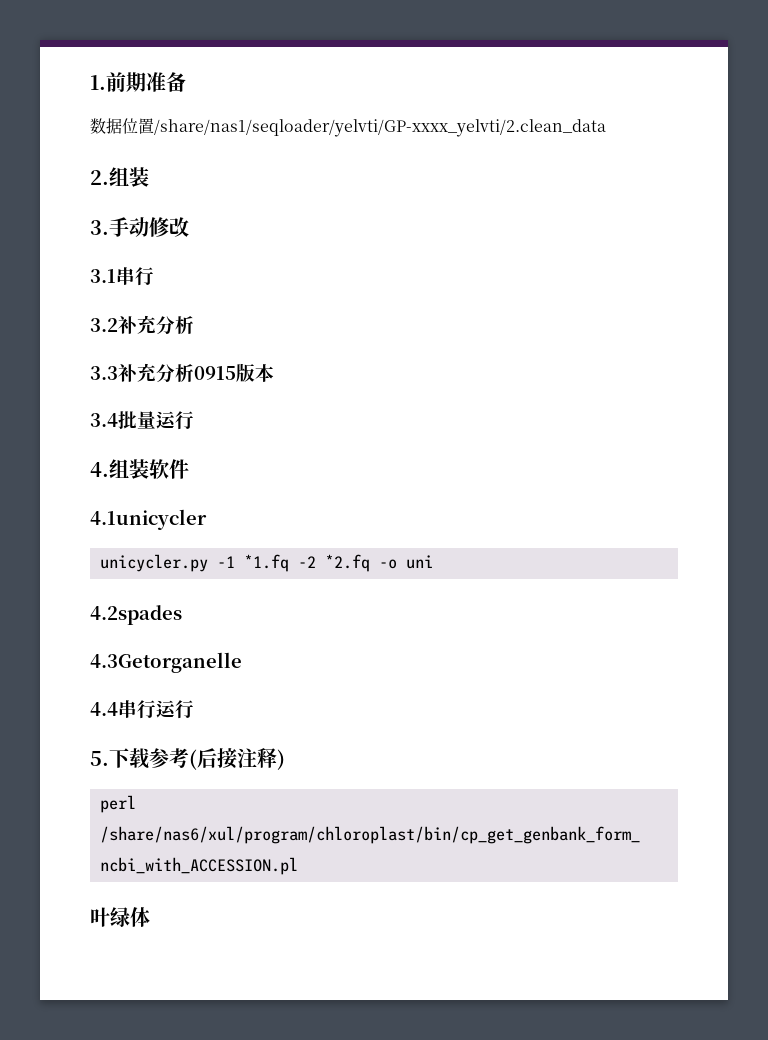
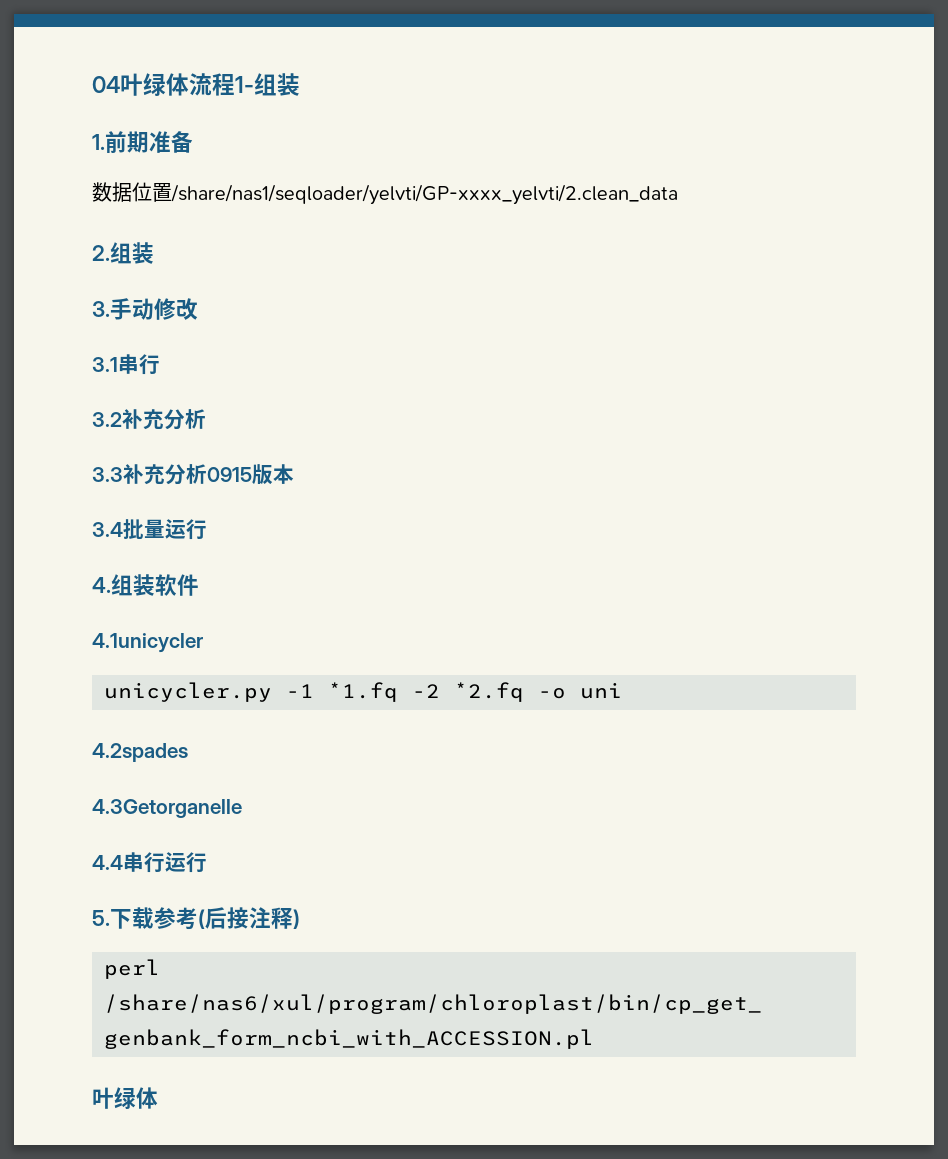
+ 04叶绿体流程1-组装

